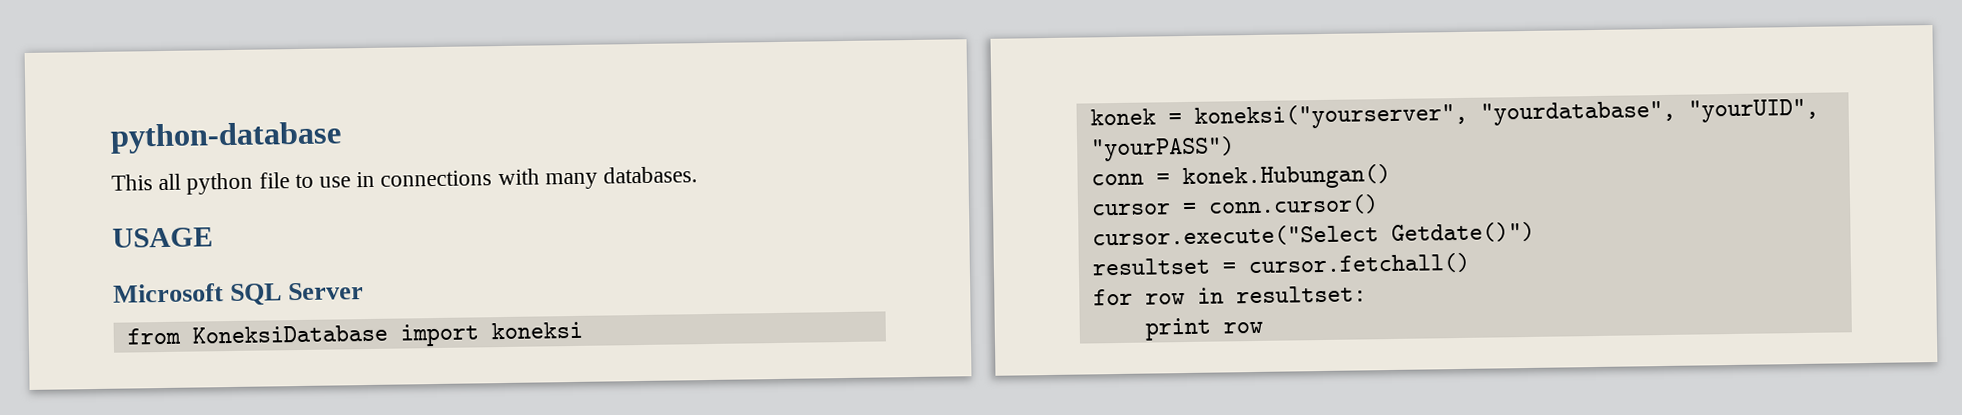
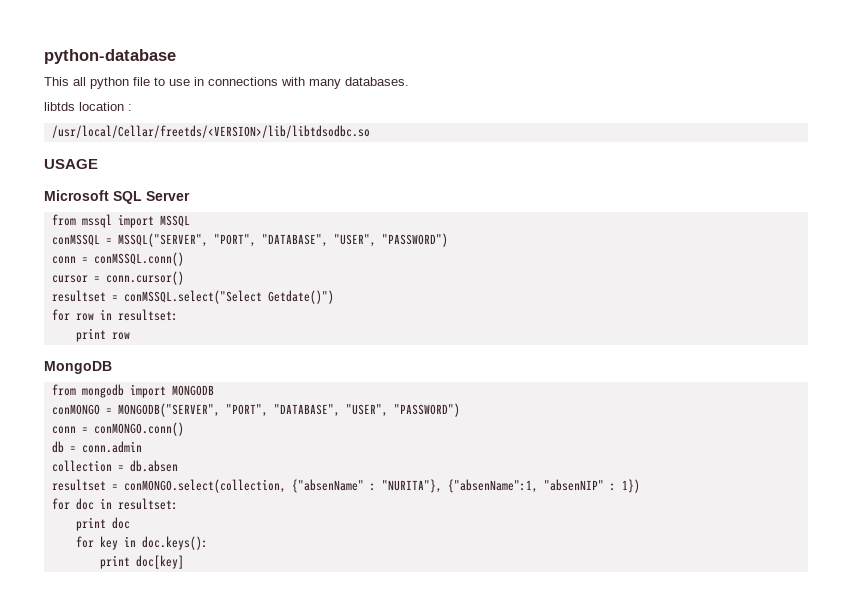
+ libtds location :
+ /usr/local/Cellar/freetds/<VERSION>/lib/libtdsodbc.so
- from KoneksiDatabase import koneksi
- konek = koneksi("yourserver", "yourdatabase", "yourUID", "yourPASS")
- conn = konek.Hubungan()
+ from mssql import MSSQL
+ conMSSQL = MSSQL("SERVER", "PORT", "DATABASE", "USER", "PASSWORD")
+ conn = conMSSQL.conn()
- cursor.execute("Select Getdate()")
- resultset = cursor.fetchall()
+ resultset = conMSSQL.select("Select Getdate()")
+ MongoDB
+ from mongodb import MONGODB
+ conMONGO = MONGODB("SERVER", "PORT", "DATABASE", "USER", "PASSWORD")
+ conn = conMONGO.conn()
+ db = conn.admin
+ collection = db.absen
+ resultset = conMONGO.select(collection, {"absenName" : "NURITA"}, {"absenName":1, "absenNIP" : 1})
+ for doc in resultset:
+ print doc
+ for key in doc.keys():
+ print doc[key]

